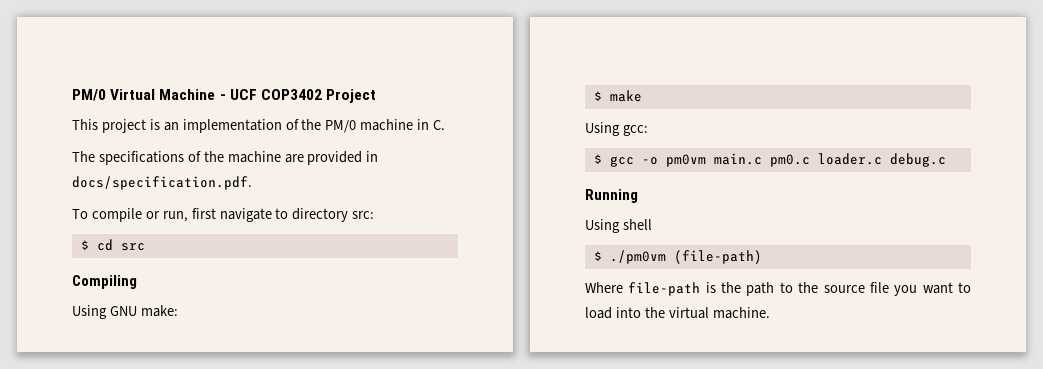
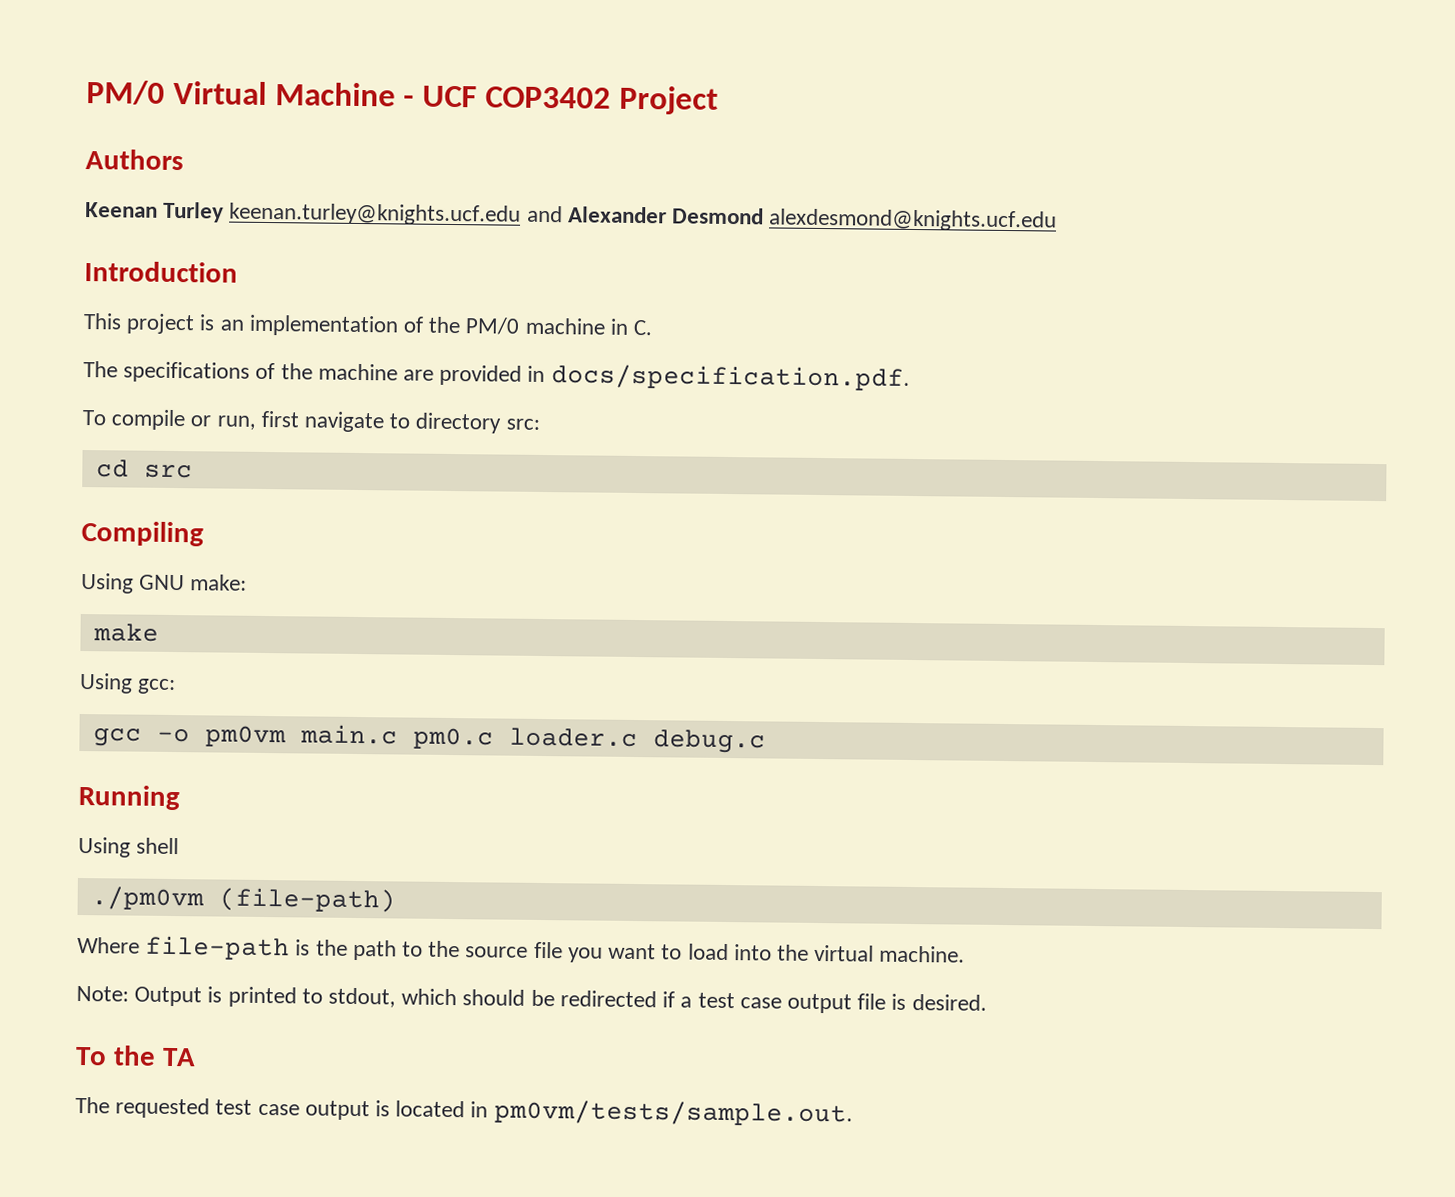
+ Authors
+ Keenan Turley keenan.turley@knights.ucf.edu and Alexander Desmond alexdesmond@knights.ucf.edu
+ Introduction
- $ cd src
+ cd src
- $ make
+ make
- $ gcc -o pm0vm main.c pm0.c loader.c debug.c
+ gcc -o pm0vm main.c pm0.c loader.c debug.c
- $ ./pm0vm (file-path)
+ ./pm0vm (file-path)
+ Note: Output is printed to stdout, which should be redirected if a test case output file is desired.
+ To the TA
+ The requested test case output is located in pm0vm/tests/sample.out.

